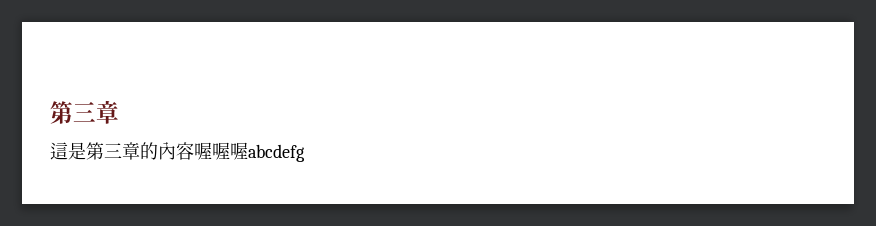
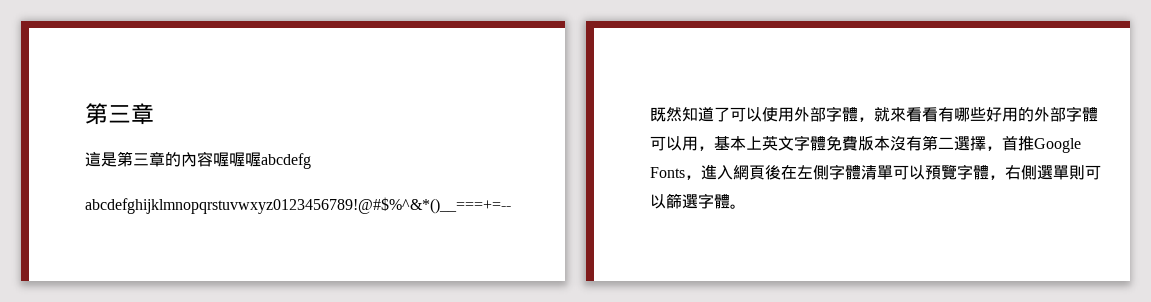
+ abcdefghijklmnopqrstuvwxyz0123456789!@#$%^&*()__===+=--
+ 既然知道了可以使用外部字體，就來看看有哪些好用的外部字體可以用，基本上英文字體免費版本沒有第二選擇，首推Google Fonts，進入網頁後在左側字體清單可以預覽字體，右側選單則可以篩選字體。

